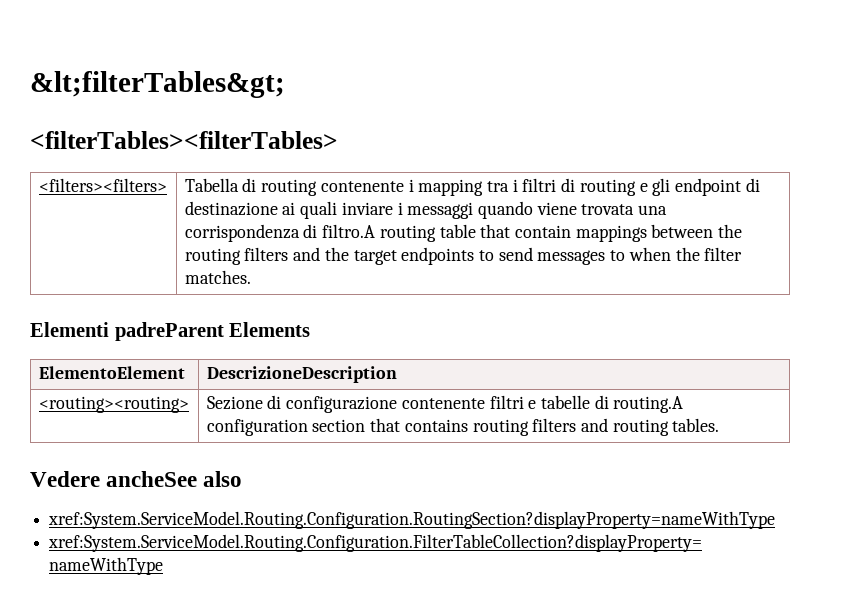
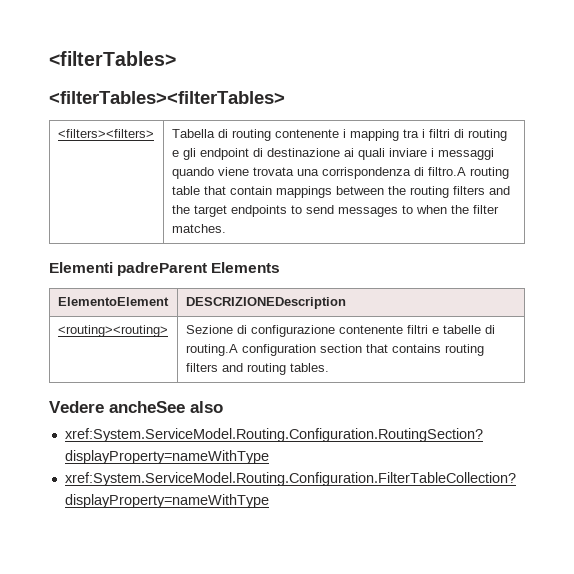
- &lt;filterTables&gt;
+ <filterTables>
- ElementoElement | DescrizioneDescription
+ ElementoElement | DESCRIZIONEDescription

